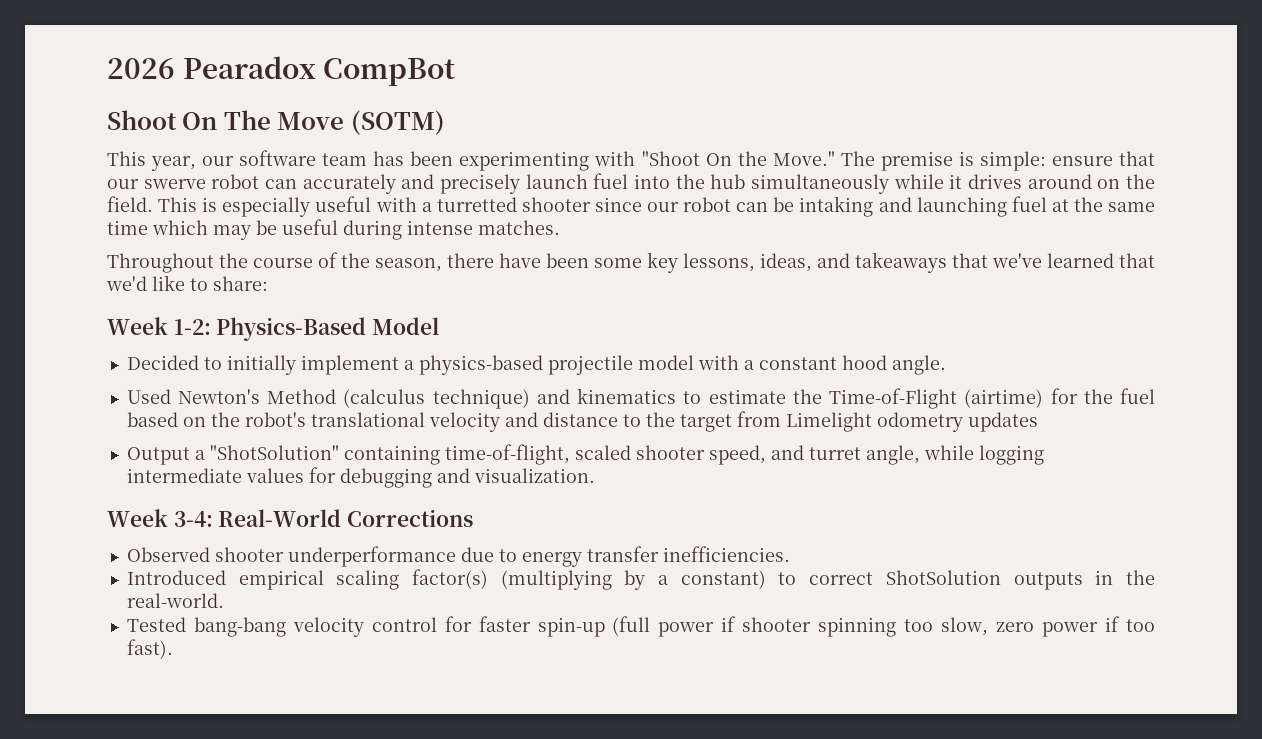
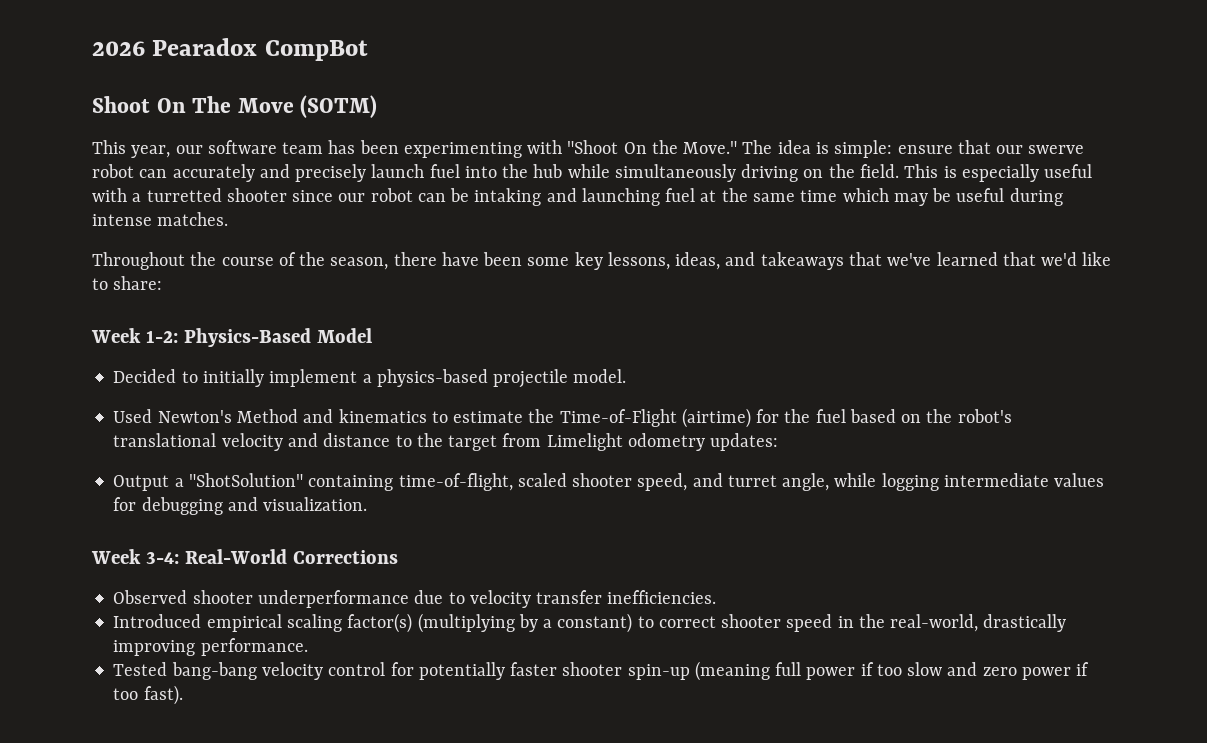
- The premise is simple: ensure that our swerve robot can accurately and precisely launch fuel into the hub simultaneously while it drives around on the field.
+ The idea is simple: ensure that our swerve robot can accurately and precisely launch fuel into the hub while simultaneously driving on the field.
- Decided to initially implement a physics-based projectile model with a constant hood angle.
+ Decided to initially implement a physics-based projectile model.
- Used Newton's Method (calculus technique) and kinematics to estimate the Time-of-Flight (airtime) for the fuel based on the robot's translational velocity and distance to the target from Limelight odometry updates
+ Used Newton's Method and kinematics to estimate the Time-of-Flight (airtime) for the fuel based on the robot's translational velocity and distance to the target from Limelight odometry updates:
- Observed shooter underperformance due to energy transfer inefficiencies.
+ Observed shooter underperformance due to velocity transfer inefficiencies.
- Introduced empirical scaling factor(s) (multiplying by a constant) to correct ShotSolution outputs in the real-world.
+ Introduced empirical scaling factor(s) (multiplying by a constant) to correct shooter speed in the real-world, drastically improving performance.
- Tested bang-bang velocity control for faster spin-up (full power if shooter spinning too slow, zero power if too fast).
+ Tested bang-bang velocity control for potentially faster shooter spin-up (meaning full power if too slow and zero power if too fast).

